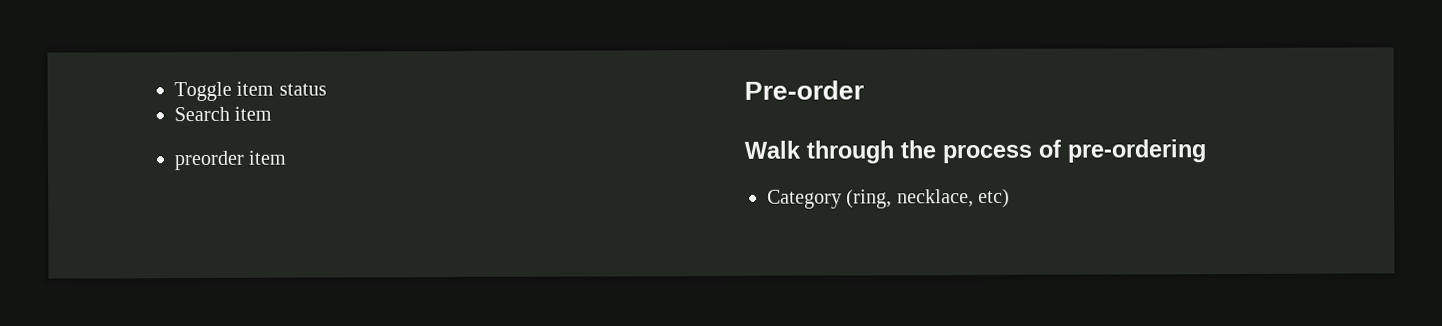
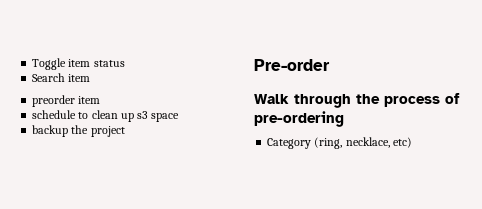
+ schedule to clean up s3 space
+ backup the project

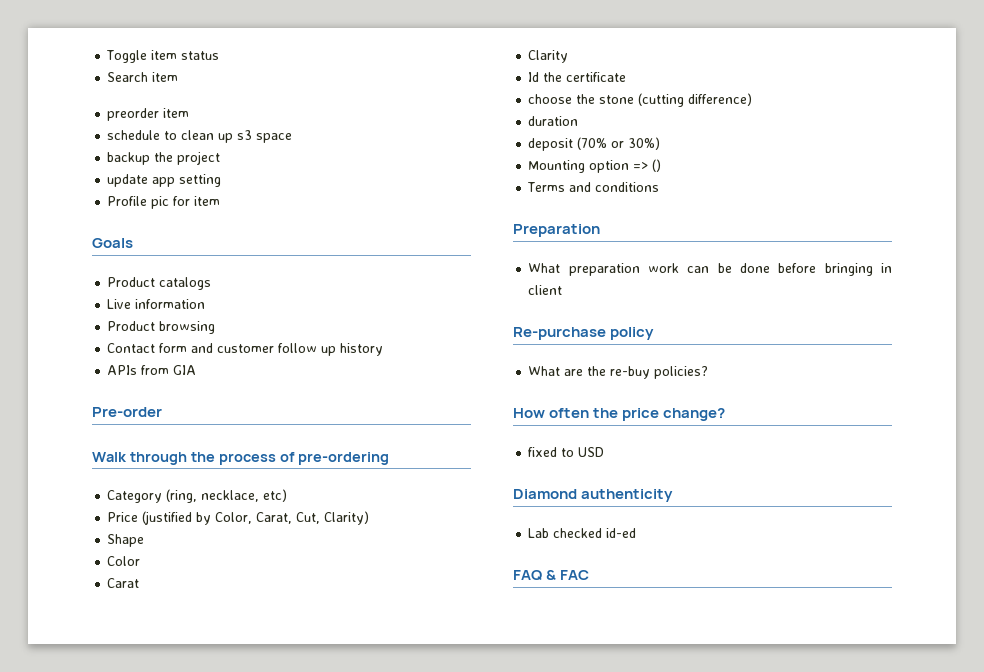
+ update app setting
+ Profile pic for item
+ Goals
+ Product catalogs
+ Live information
+ Product browsing
+ Contact form and customer follow up history
+ APIs from GIA
+ Price (justified by Color, Carat, Cut, Clarity)
+ Shape
+ Color
+ Carat
+ Clarity
+ Id the certificate
+ choose the stone (cutting difference)
+ duration
+ deposit (70% or 30%)
+ Mounting option => ()
+ Terms and conditions
+ Preparation
+ What preparation work can be done before bringing in client
+ Re-purchase policy
+ What are the re-buy policies?
+ How often the price change?
+ fixed to USD
+ Diamond authenticity
+ Lab checked id-ed
+ FAQ & FAC

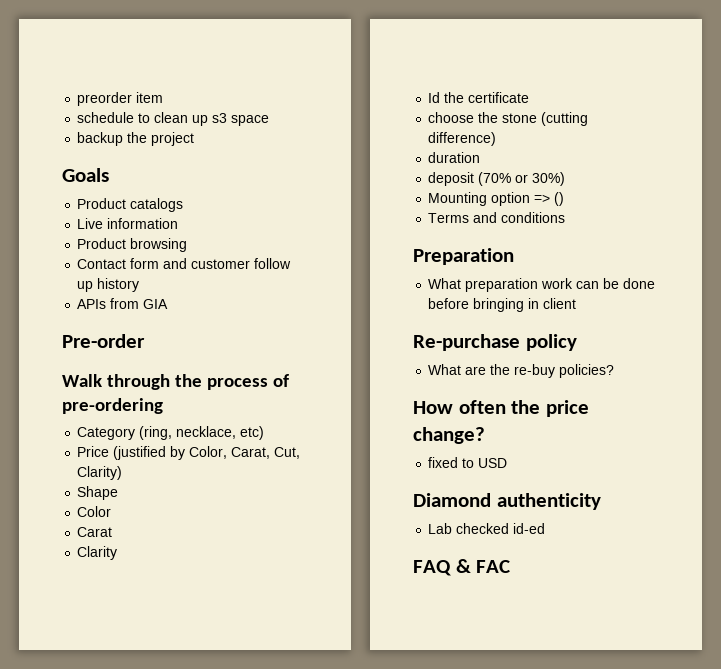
- Toggle item status
- Search item
- update app setting
- Profile pic for item

